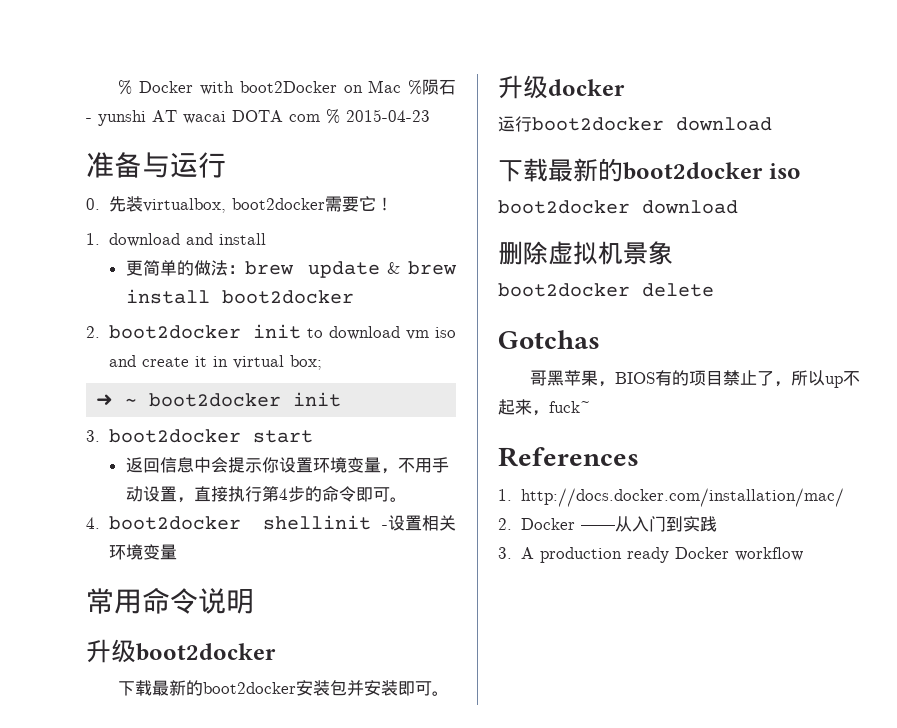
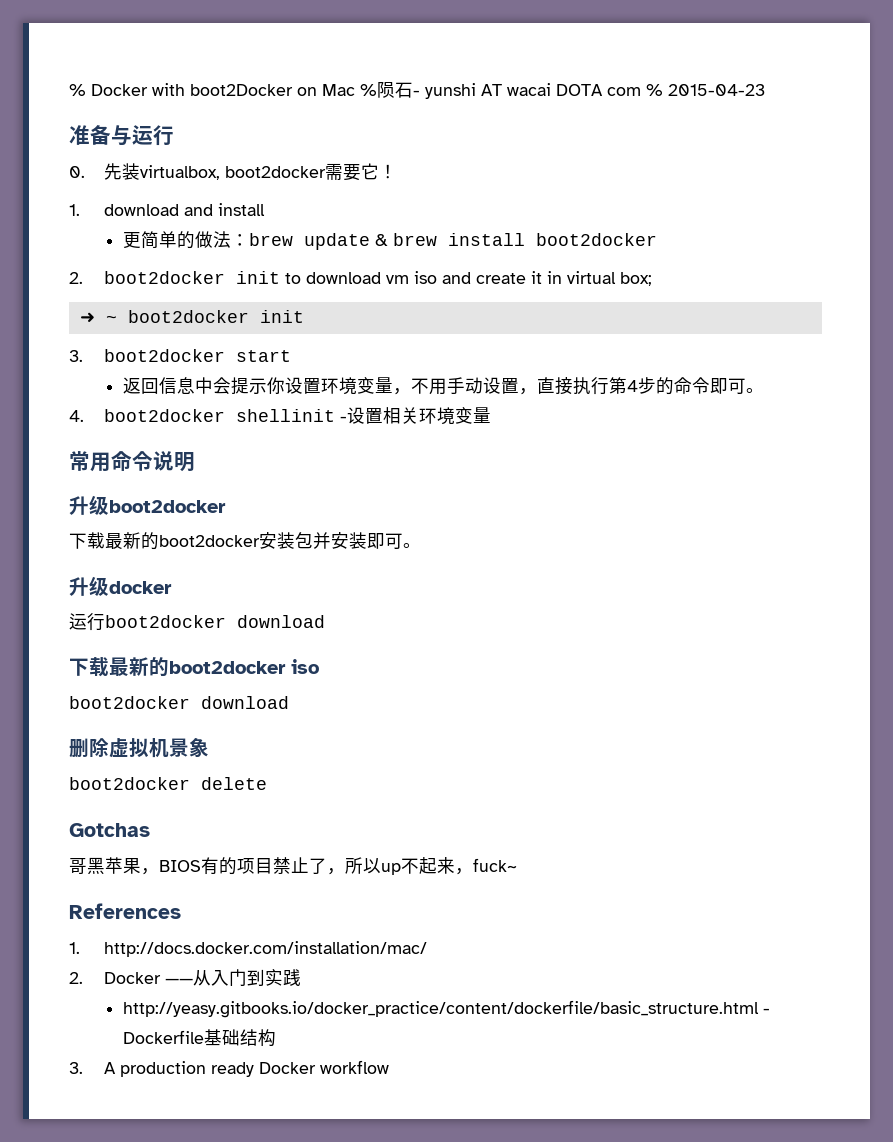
+ http://yeasy.gitbooks.io/docker_practice/content/dockerfile/basic_structure.html - Dockerfile基础结构

